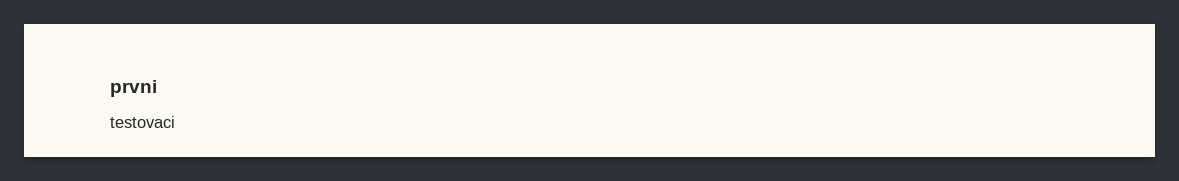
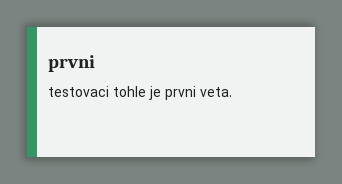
- testovaci
+ testovaci tohle je prvni veta.

